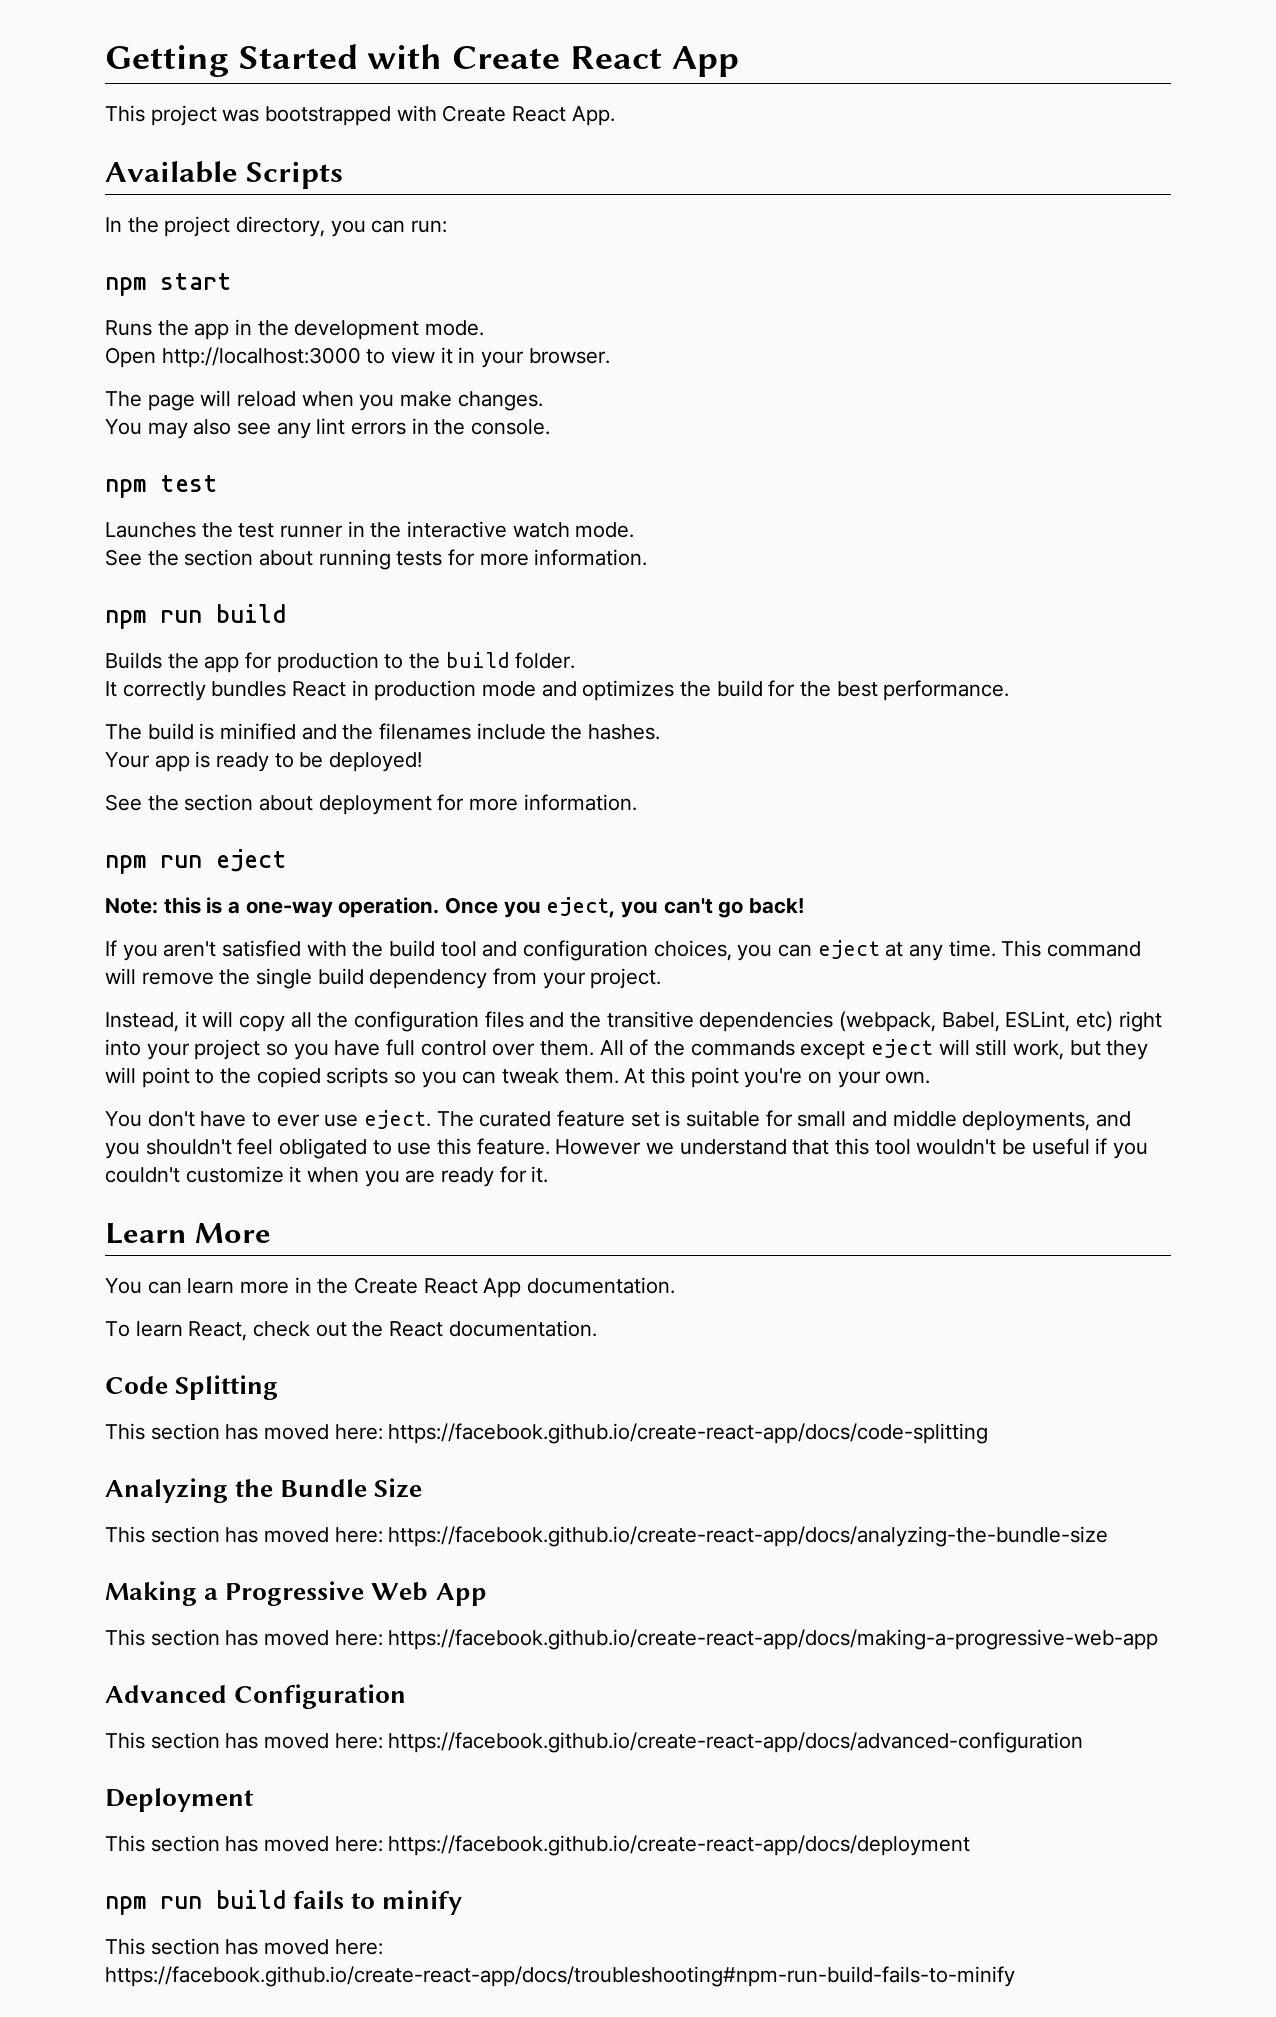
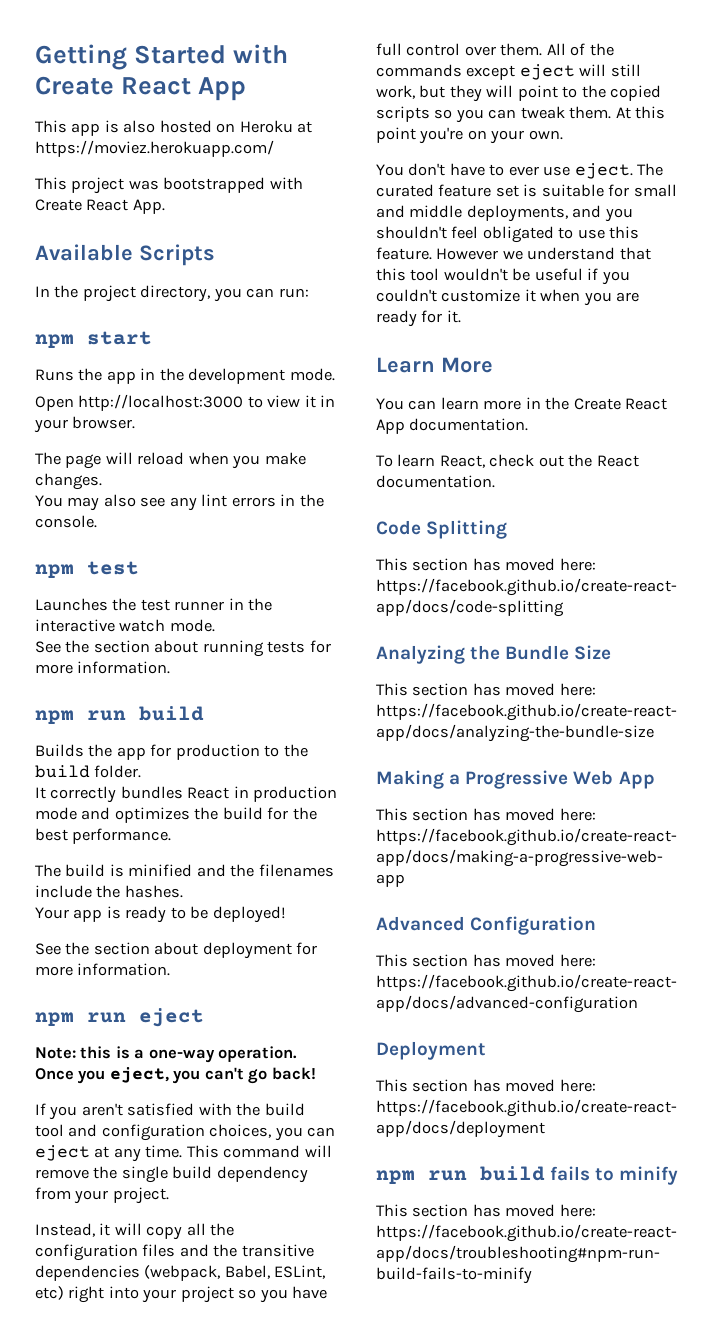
+ This app is also hosted on Heroku at https://moviez.herokuapp.com/

